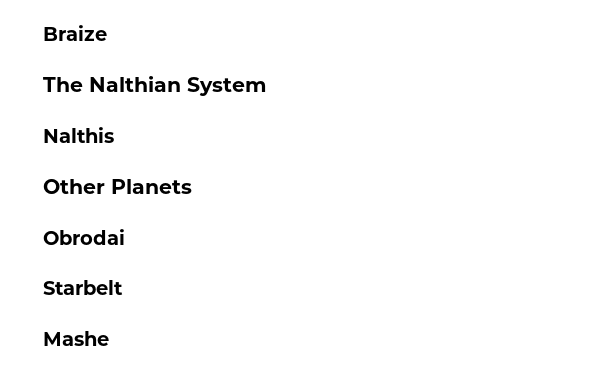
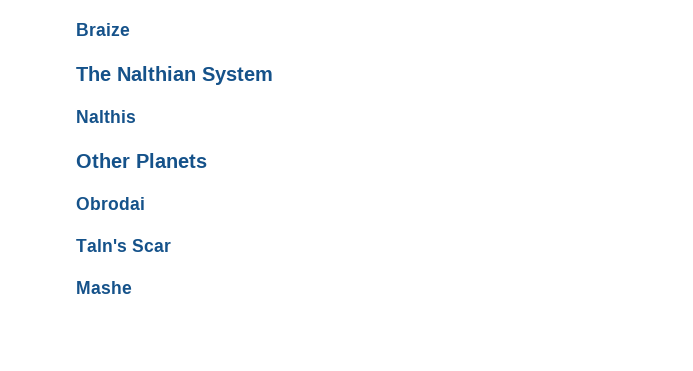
- Starbelt
+ Taln's Scar

